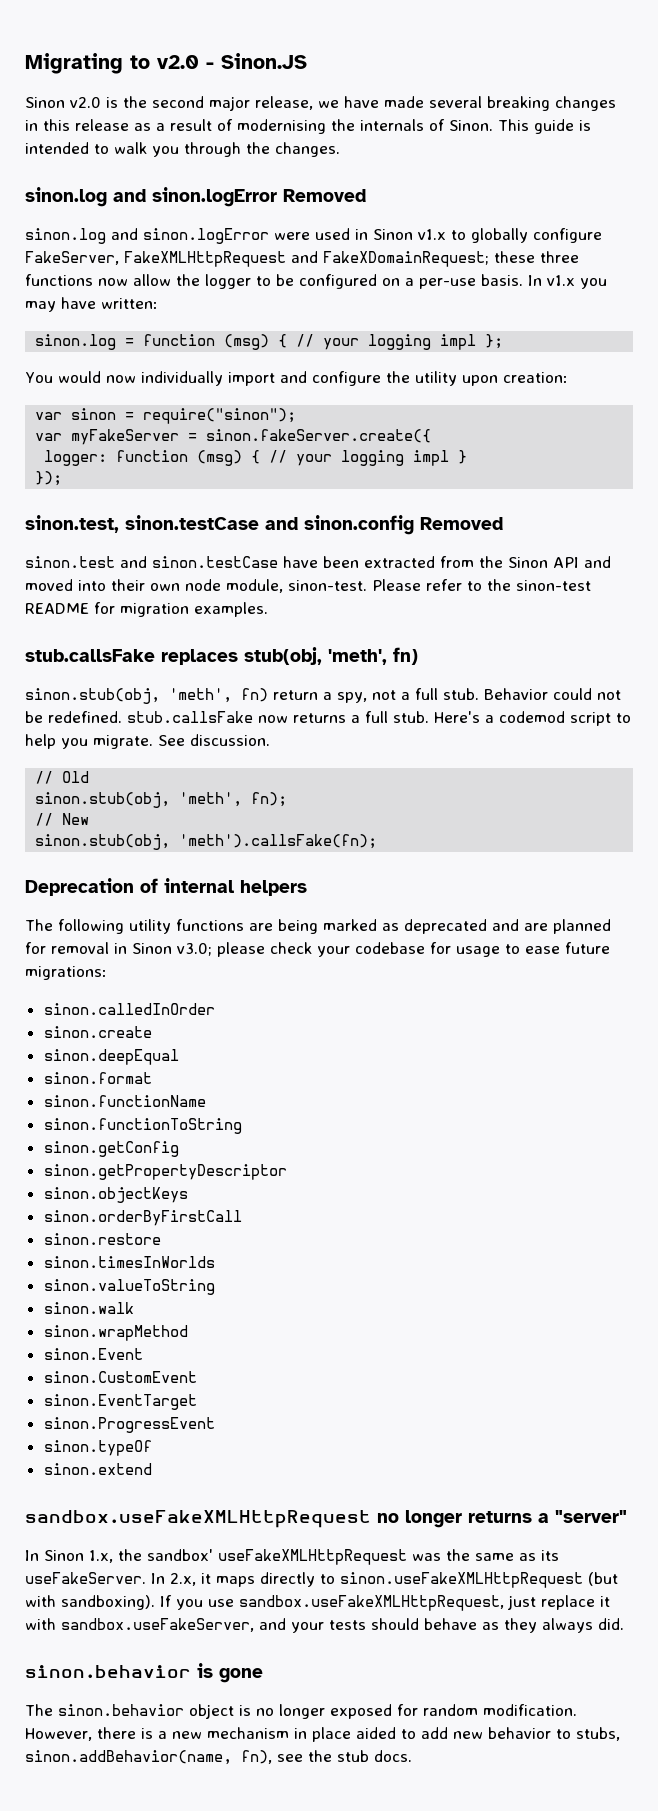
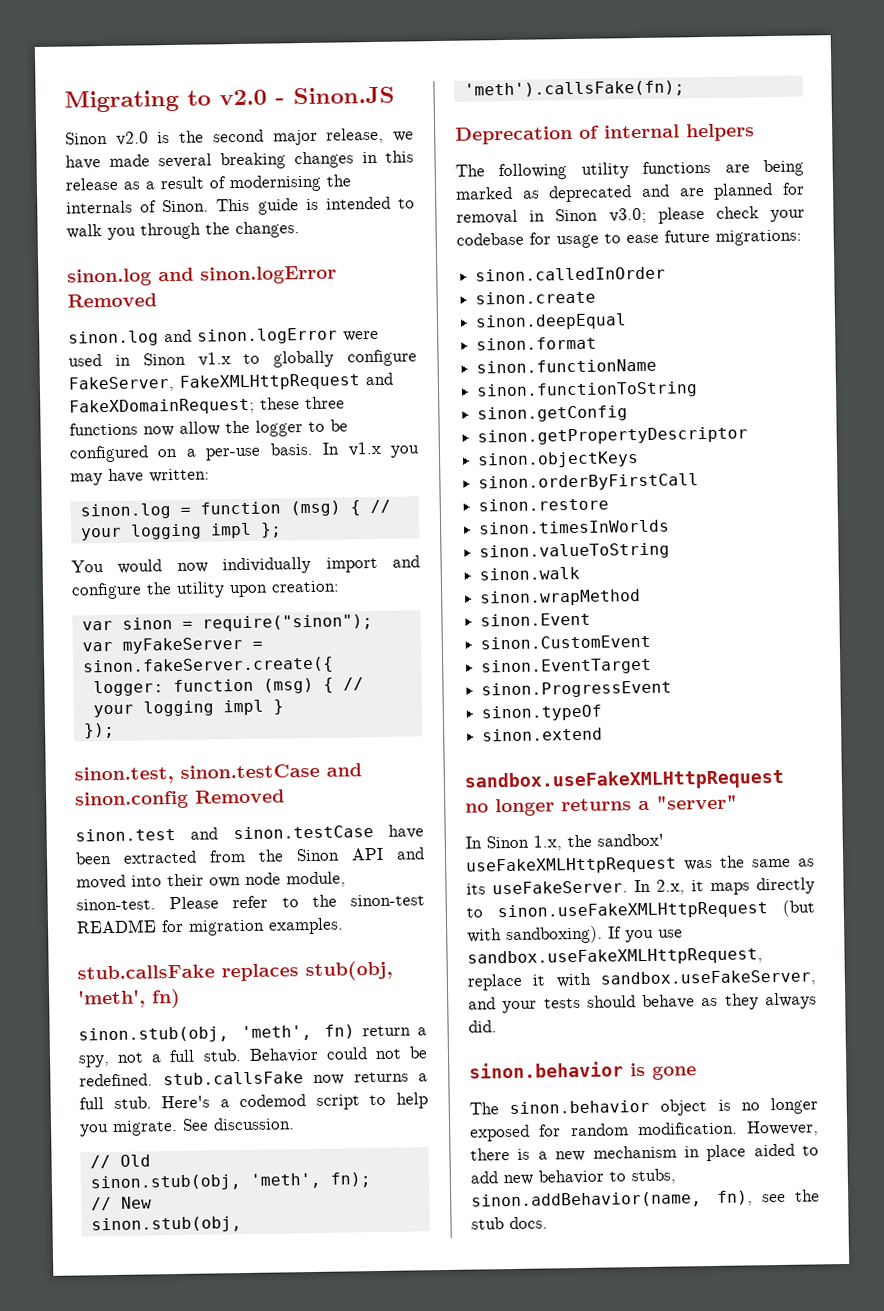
- If you use sandbox.useFakeXMLHttpRequest, just replace it with sandbox.useFakeServer, and your tests should behave as they always did.
+ If you use sandbox.useFakeXMLHttpRequest, replace it with sandbox.useFakeServer, and your tests should behave as they always did.

